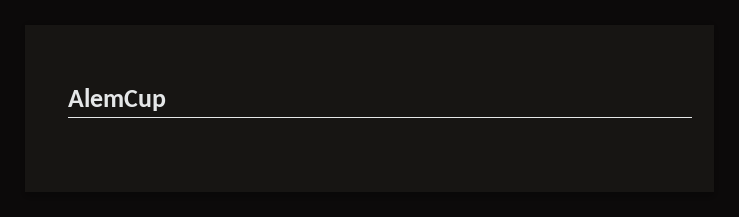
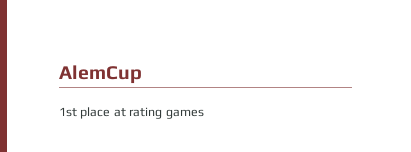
+ 1st place at rating games

